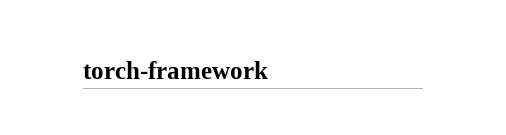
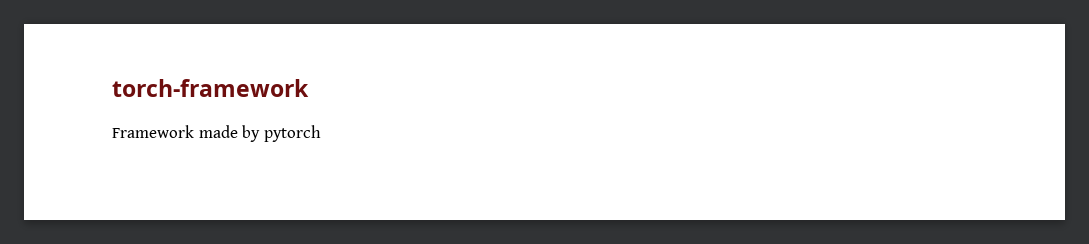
+ Framework made by pytorch

